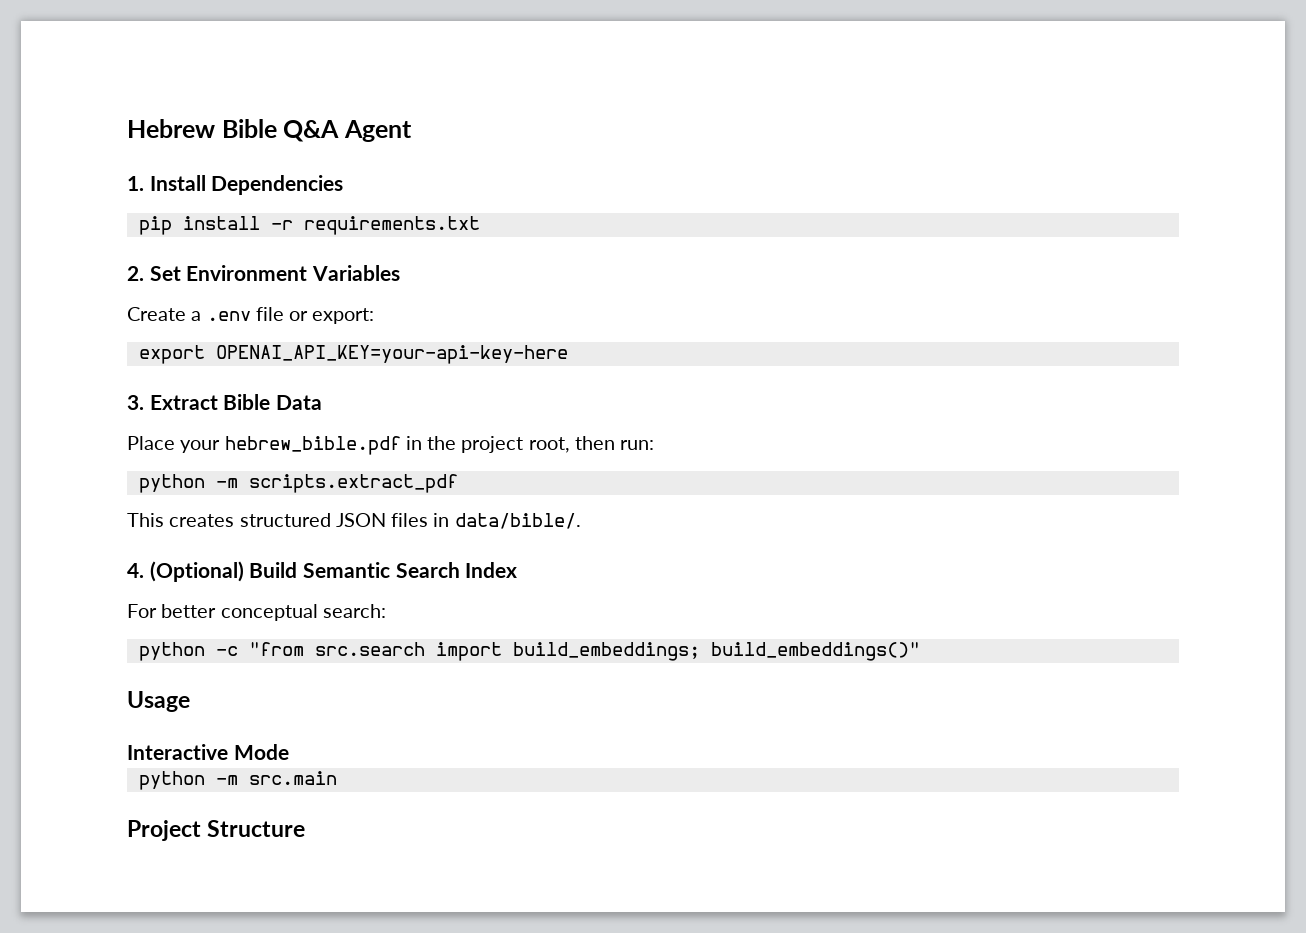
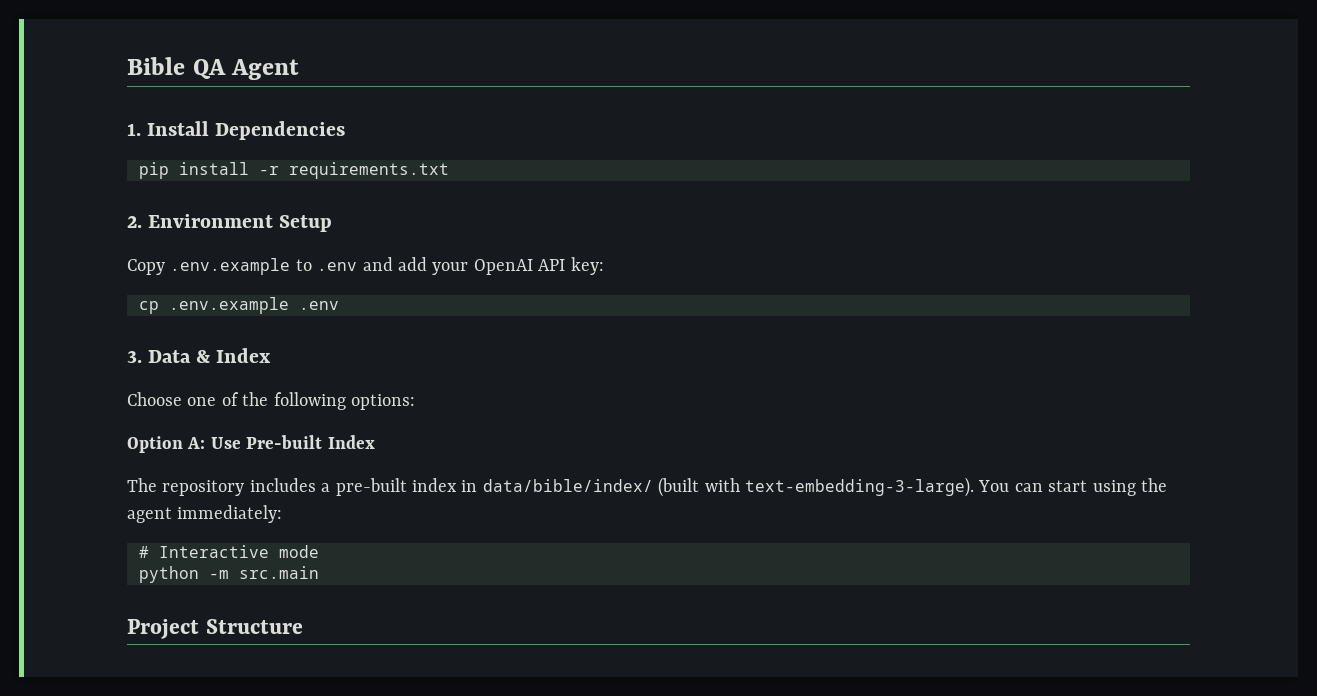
- Hebrew Bible Q&A Agent
+ Bible QA Agent
- 2. Set Environment Variables
- Create a .env file or export:
- export OPENAI_API_KEY=your-api-key-here
+ 2. Environment Setup
+ Copy .env.example to .env and add your OpenAI API key:
+ cp .env.example .env
- 3. Extract Bible Data
- Place your hebrew_bible.pdf in the project root, then run:
- python -m scripts.extract_pdf
- This creates structured JSON files in data/bible/.
- 4. (Optional) Build Semantic Search Index
- For better conceptual search:
- python -c "from src.search import build_embeddings; build_embeddings()"
- Usage
- Interactive Mode
+ 3. Data & Index
+ Choose one of the following options:
+ Option A: Use Pre-built Index
+ The repository includes a pre-built index in data/bible/index/ (built with text-embedding-3-large). You can start using the agent immediately:
+ # Interactive mode

